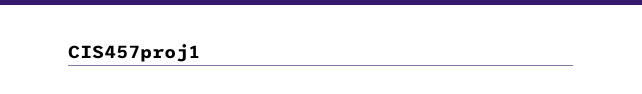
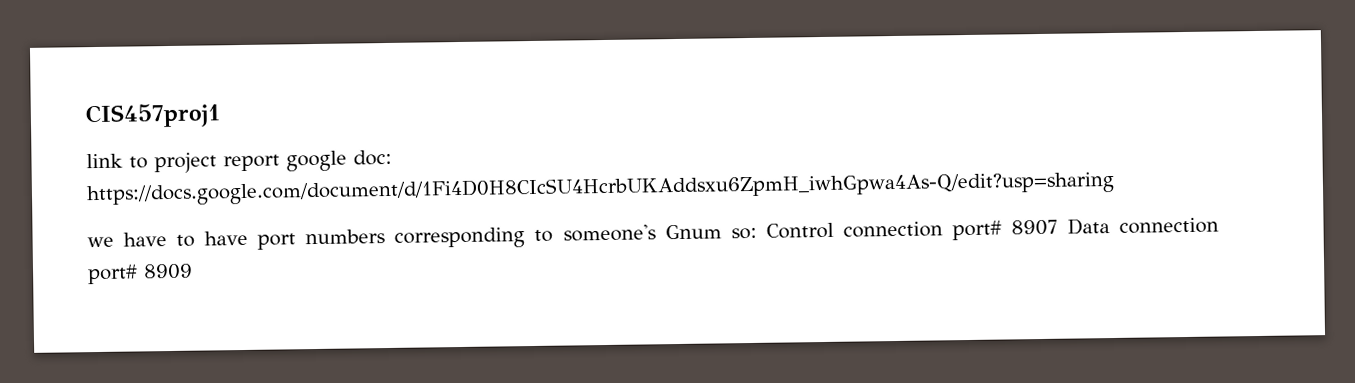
+ link to project report google doc: https://docs.google.com/document/d/1Fi4D0H8CIcSU4HcrbUKAddsxu6ZpmH_iwhGpwa4As-Q/edit?usp=sharing
+ we have to have port numbers corresponding to someone's Gnum so: Control connection port# 8907 Data connection port# 8909

